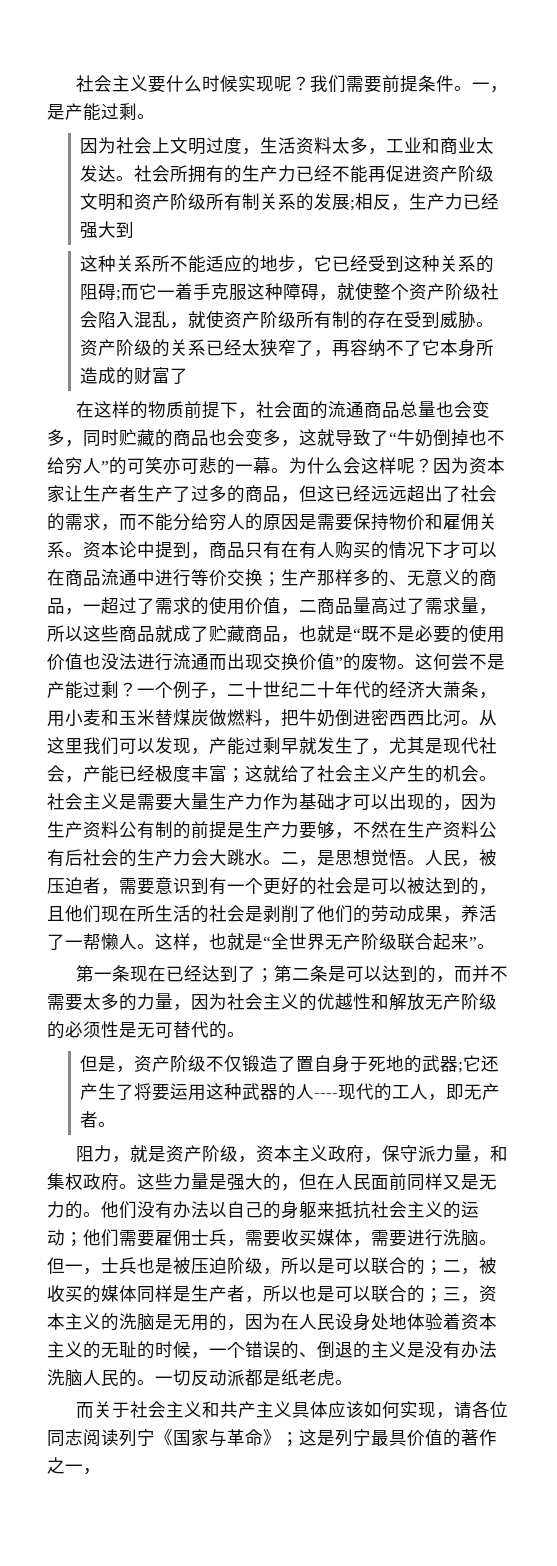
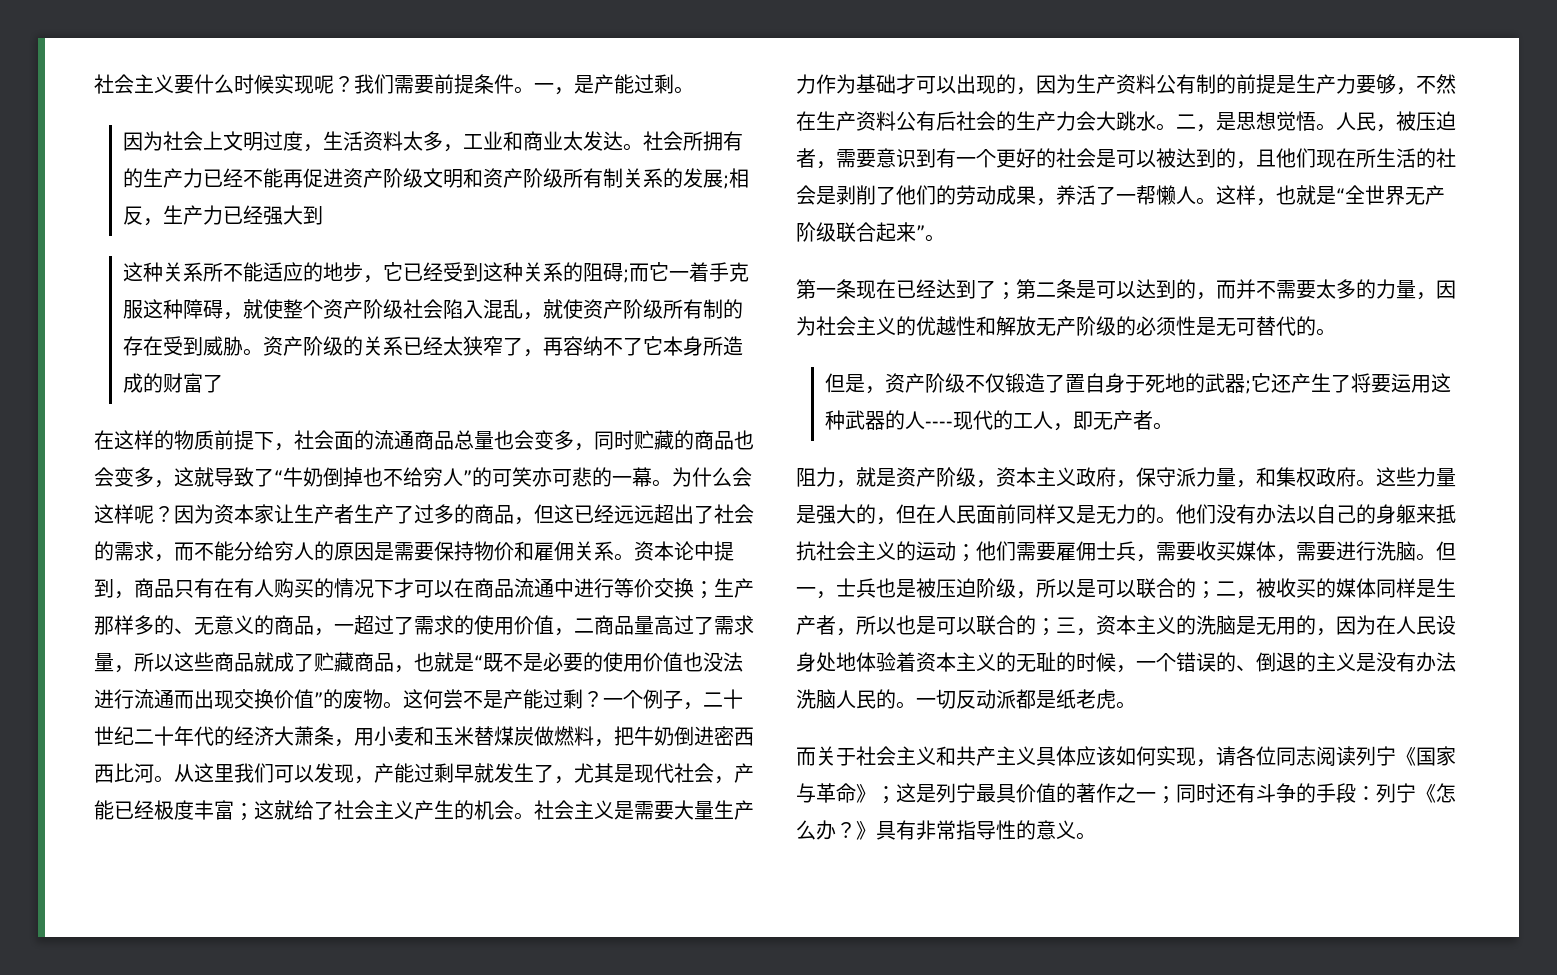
- 而关于社会主义和共产主义具体应该如何实现，请各位同志阅读列宁《国家与革命》；这是列宁最具价值的著作之一，
+ 而关于社会主义和共产主义具体应该如何实现，请各位同志阅读列宁《国家与革命》；这是列宁最具价值的著作之一；同时还有斗争的手段：列宁《怎么办？》具有非常指导性的意义。

